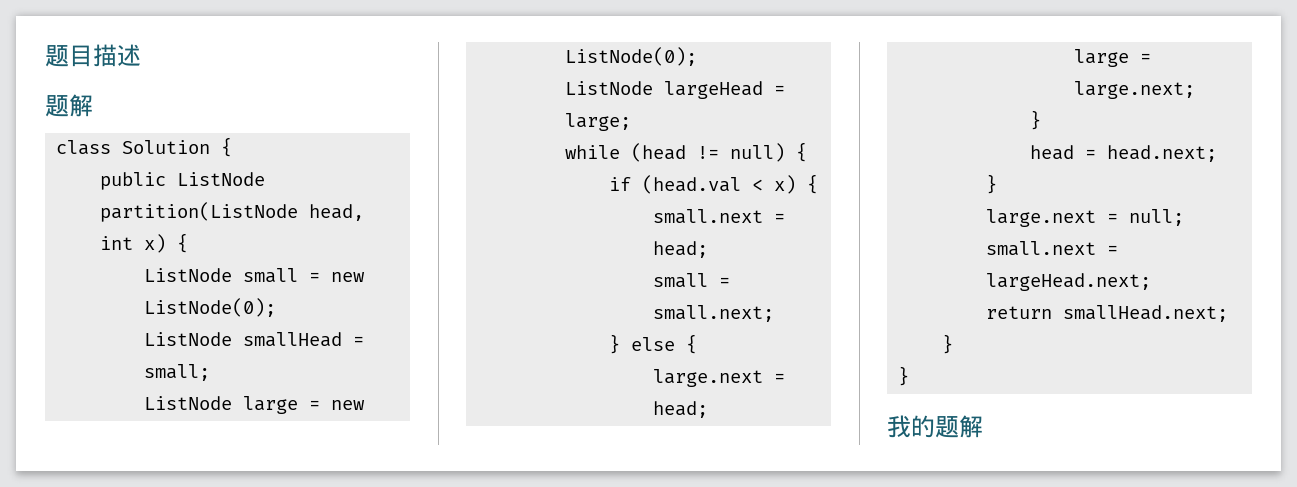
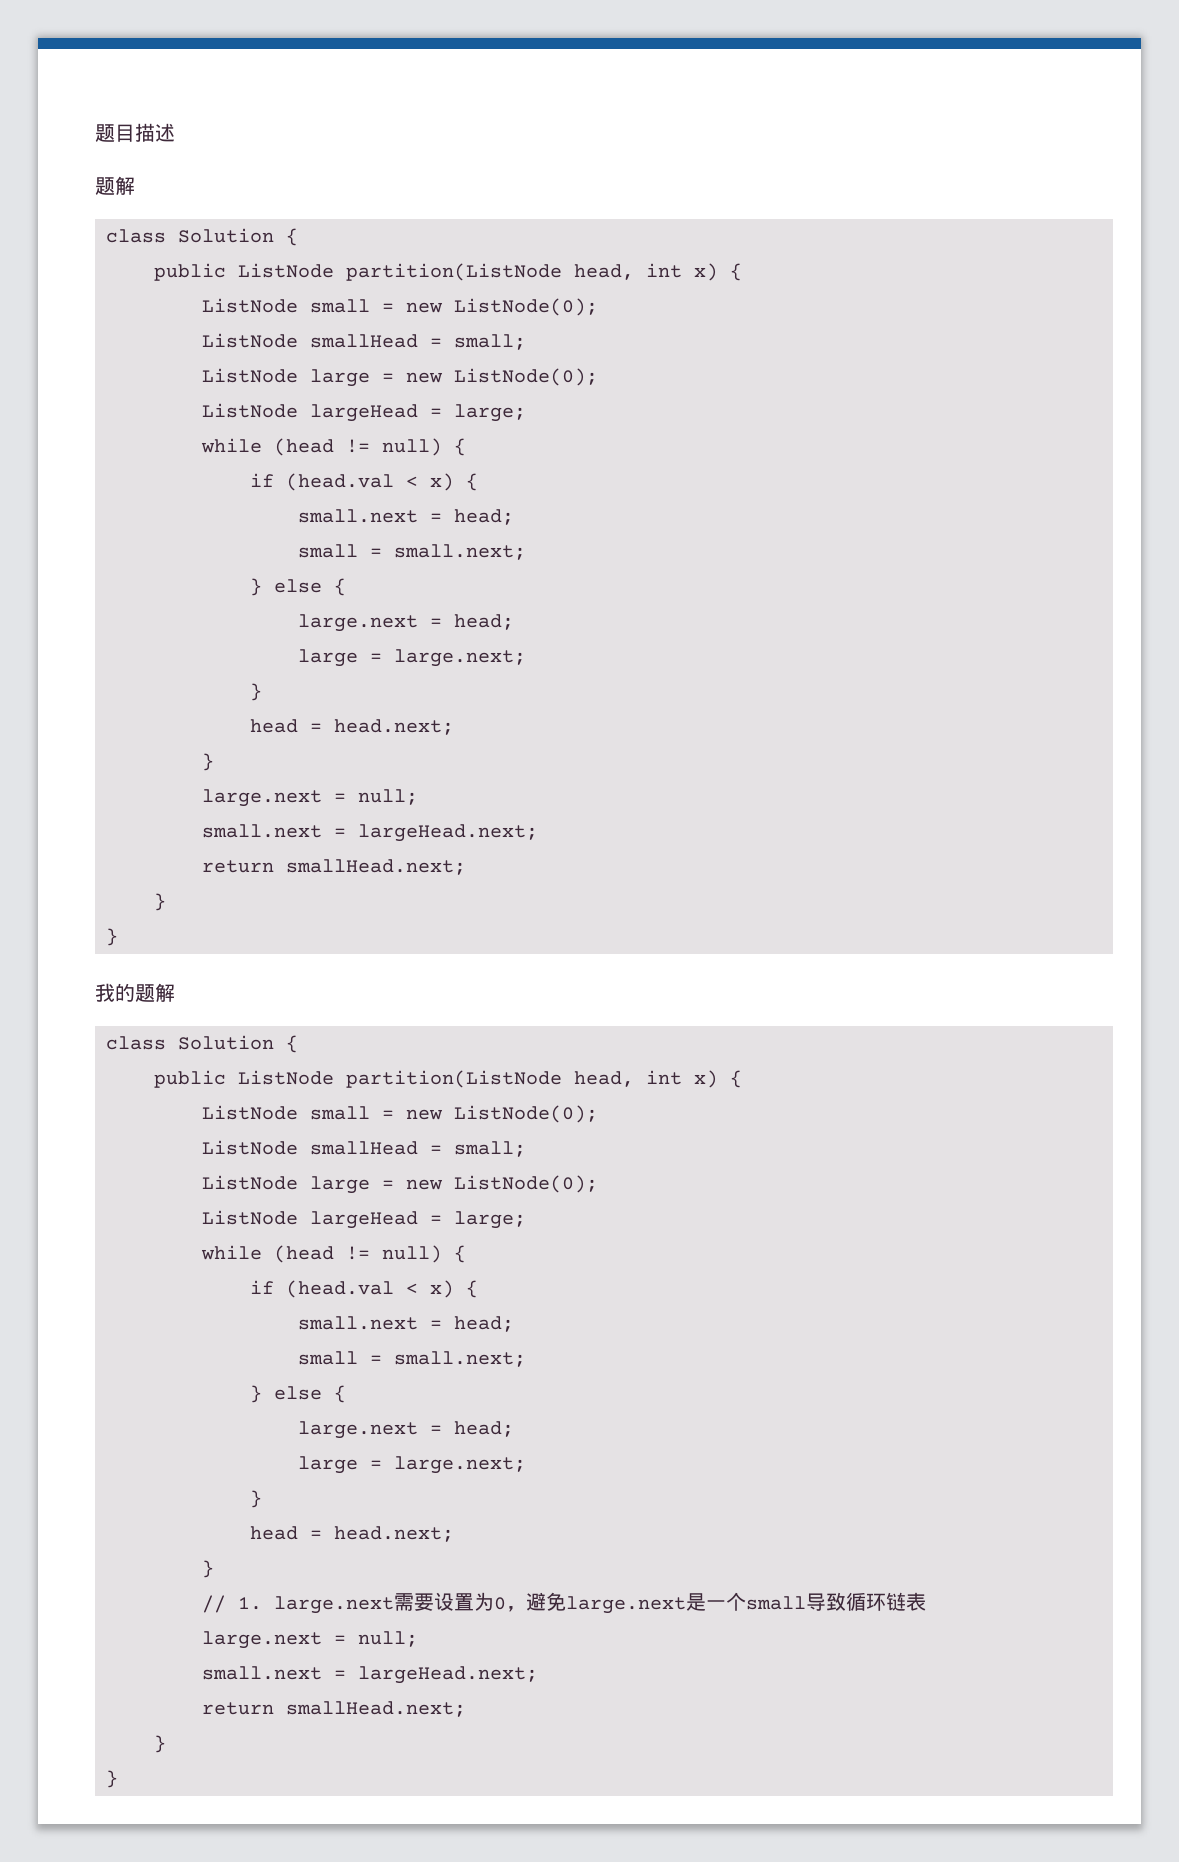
  我的题解
+ class Solution {
+ public ListNode partition(ListNode head, int x) {
+ ListNode small = new ListNode(0);
+ ListNode smallHead = small;
+ ListNode large = new ListNode(0);
+ ListNode largeHead = large;
+ while (head != null) {
+ if (head.val < x) {
+ small.next = head;
+ small = small.next;
+ } else {
+ large.next = head;
+ large = large.next;
+ }
+ head = head.next;
+ }
+ // 1. large.next需要设置为0，避免large.next是一个small导致循环链表
+ large.next = null;
+ small.next = largeHead.next;
+ return smallHead.next;
+ }
+ }

